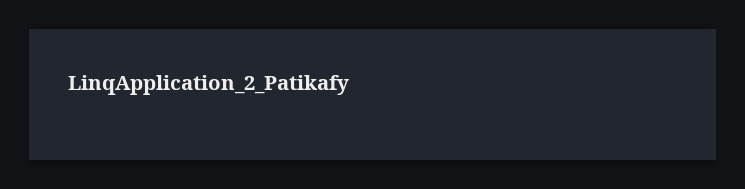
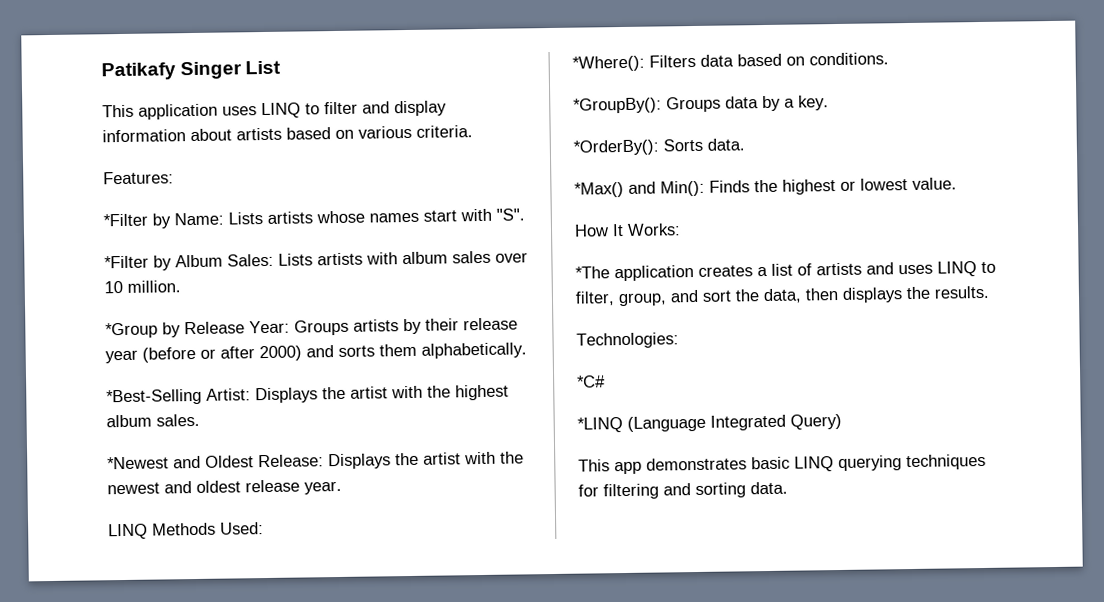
- LinqApplication_2_Patikafy
+ Patikafy Singer List
+ This application uses LINQ to filter and display information about artists based on various criteria.
+ Features:
+ *Filter by Name: Lists artists whose names start with "S".
+ *Filter by Album Sales: Lists artists with album sales over 10 million.
+ *Group by Release Year: Groups artists by their release year (before or after 2000) and sorts them alphabetically.
+ *Best-Selling Artist: Displays the artist with the highest album sales.
+ *Newest and Oldest Release: Displays the artist with the newest and oldest release year.
+ LINQ Methods Used:
+ *Where(): Filters data based on conditions.
+ *GroupBy(): Groups data by a key.
+ *OrderBy(): Sorts data.
+ *Max() and Min(): Finds the highest or lowest value.
+ How It Works:
+ *The application creates a list of artists and uses LINQ to filter, group, and sort the data, then displays the results.
+ Technologies:
+ *C#
+ *LINQ (Language Integrated Query)
+ This app demonstrates basic LINQ querying techniques for filtering and sorting data.

